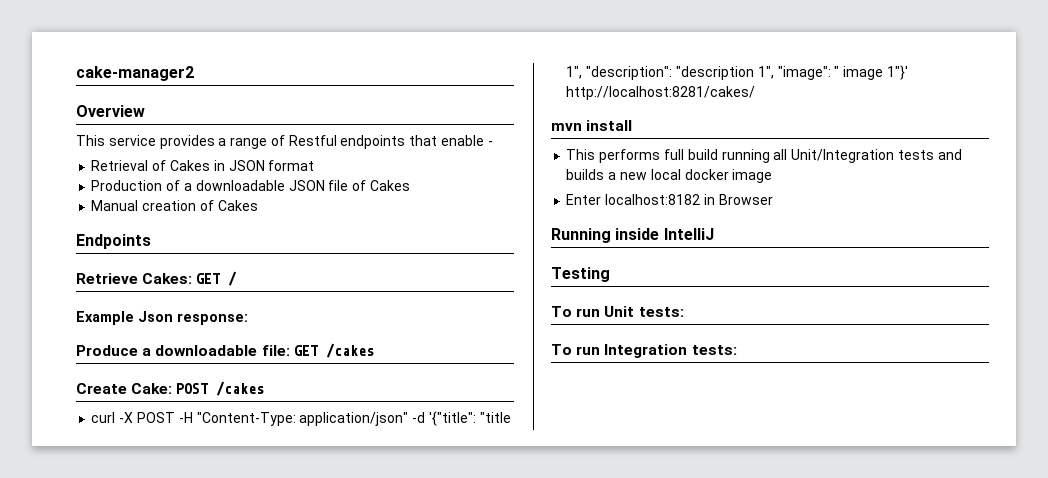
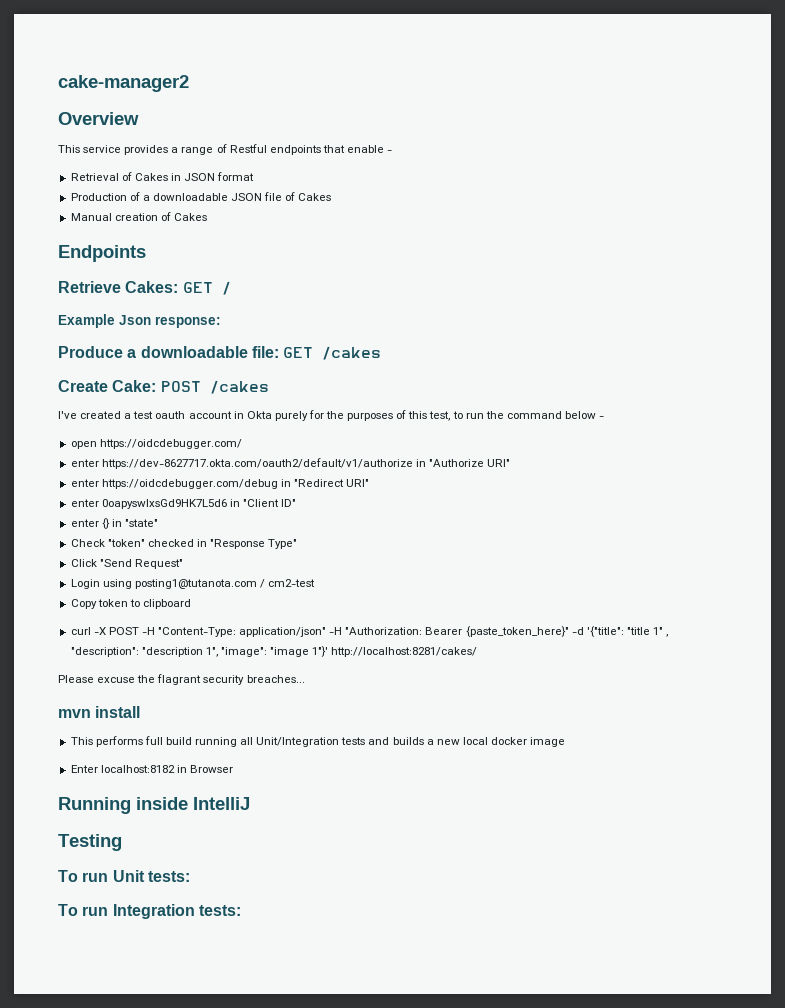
+ I've created a test oauth account in Okta purely for the purposes of this test, to run the command below -
+ open https://oidcdebugger.com/
+ enter https://dev-8627717.okta.com/oauth2/default/v1/authorize in "Authorize URI"
+ enter https://oidcdebugger.com/debug in "Redirect URI"
+ enter 0oapyswlxsGd9HK7L5d6 in "Client ID"
+ enter {} in "state"
+ Check "token" checked in "Response Type"
+ Click "Send Request"
+ Login using posting1@tutanota.com / cm2-test
+ Copy token to clipboard
- curl -X POST -H "Content-Type: application/json" -d '{"title": "title 1", "description": "description 1", "image": " image 1"}' http://localhost:8281/cakes/
+ curl -X POST -H "Content-Type: application/json" -H "Authorization: Bearer {paste_token_here}" -d '{"title": "title 1" , "description": "description 1", "image": "image 1"}' http://localhost:8281/cakes/
+ Please excuse the flagrant security breaches...

